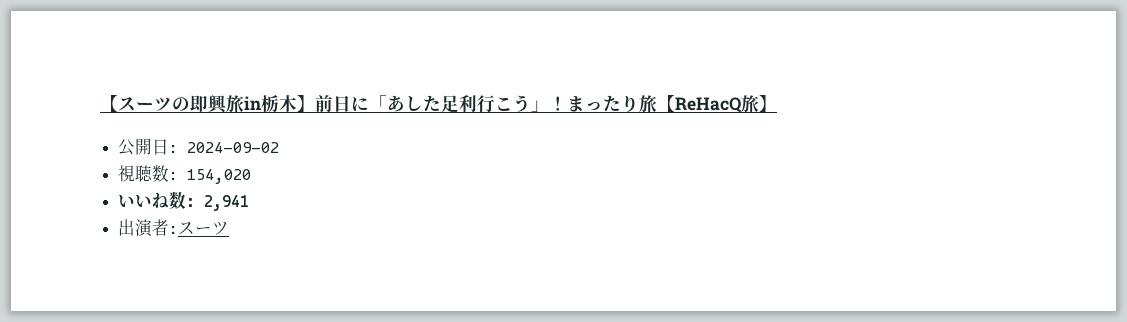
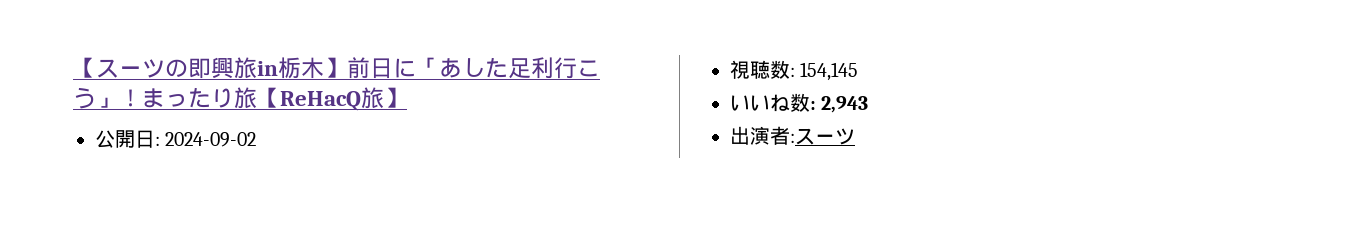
- 視聴数: 154,020
+ 視聴数: 154,145
- いいね数: 2,941
+ いいね数: 2,943

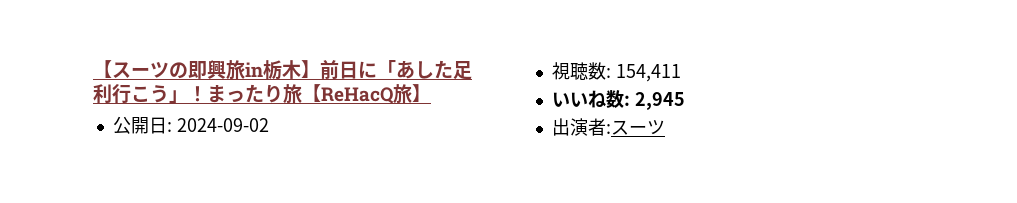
- 視聴数: 154,145
+ 視聴数: 154,411
- いいね数: 2,943
+ いいね数: 2,945

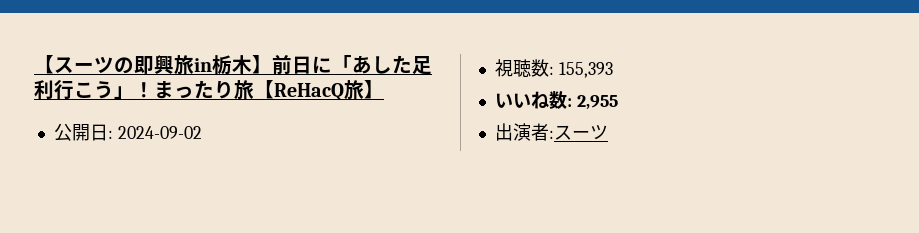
- 視聴数: 154,411
+ 視聴数: 155,393
- いいね数: 2,945
+ いいね数: 2,955

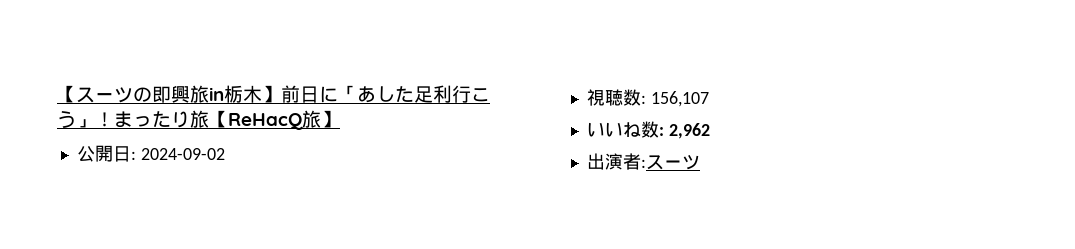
- 視聴数: 155,393
+ 視聴数: 156,107
- いいね数: 2,955
+ いいね数: 2,962

